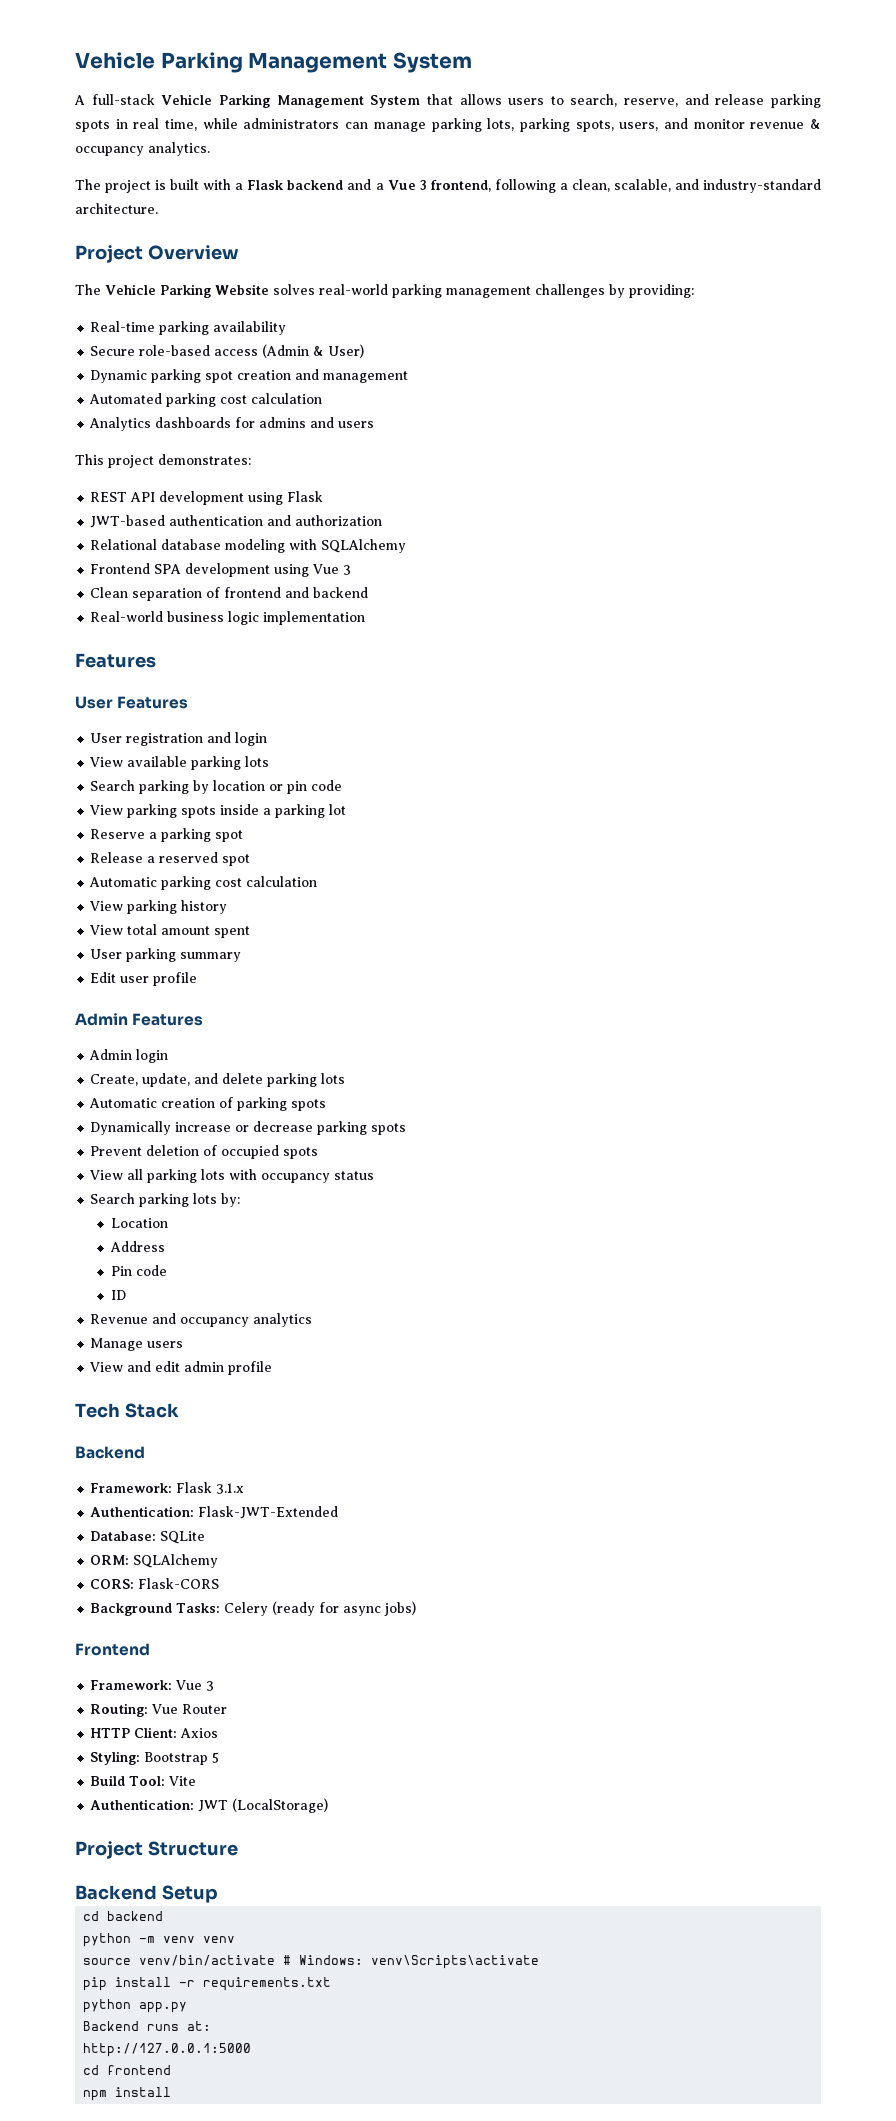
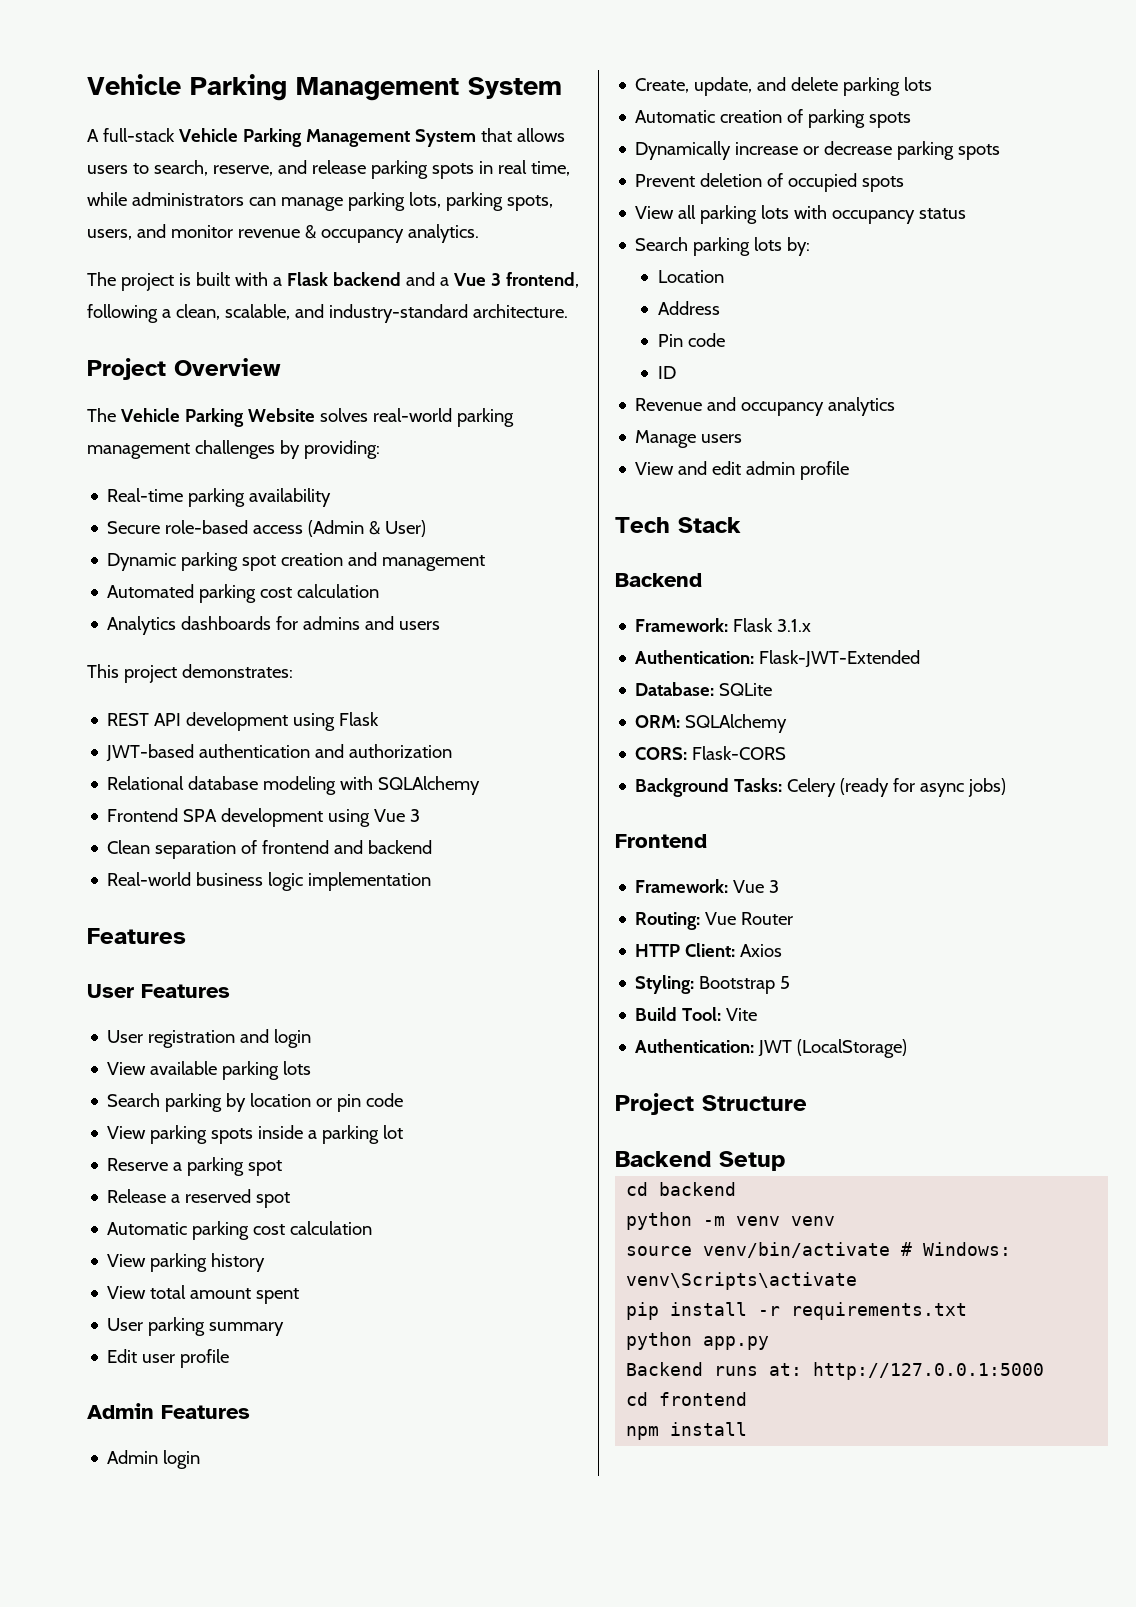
- Backend runs at:
- http://127.0.0.1:5000
+ Backend runs at: http://127.0.0.1:5000

